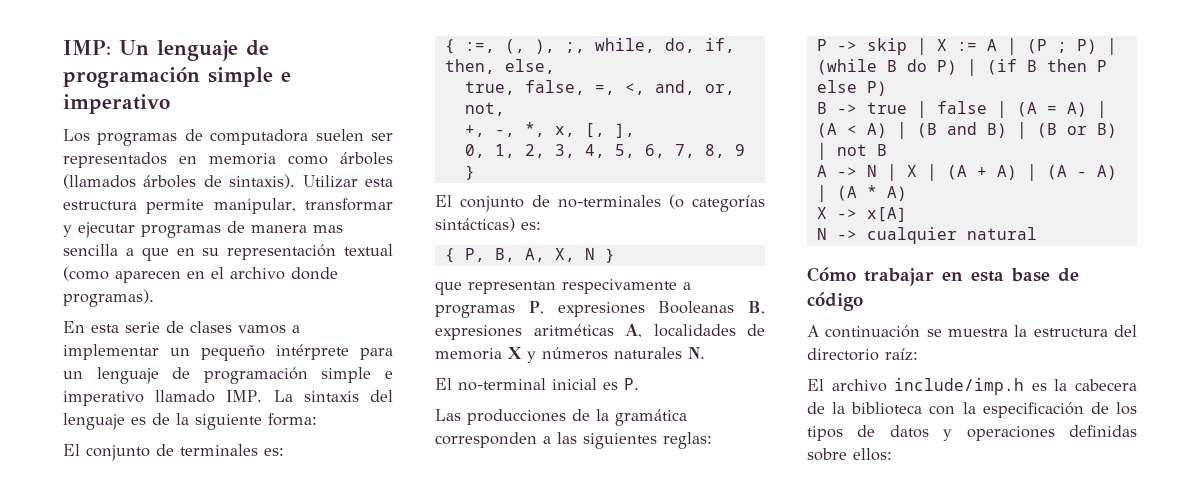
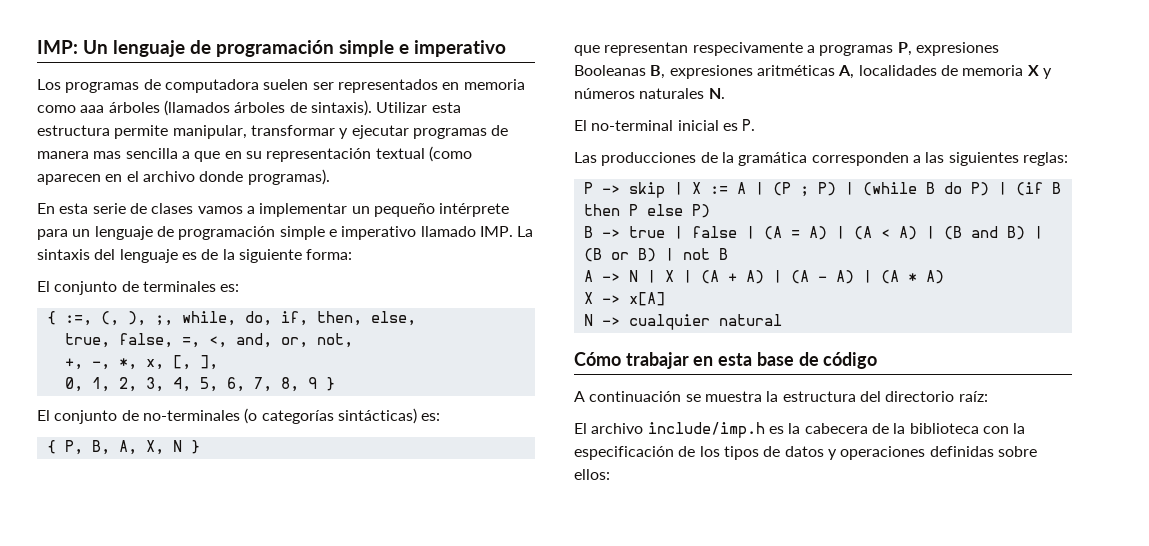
- Los programas de computadora suelen ser representados en memoria como árboles (llamados árboles de sintaxis).
+ Los programas de computadora suelen ser representados en memoria como aaa árboles (llamados árboles de sintaxis).

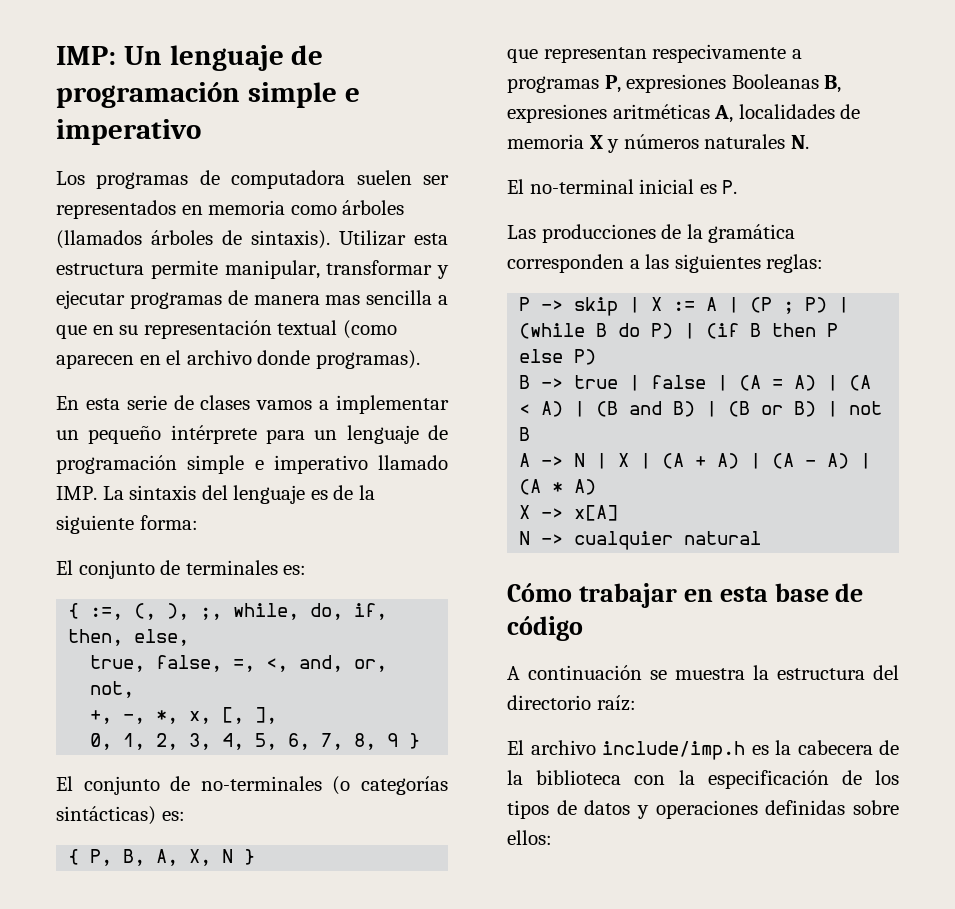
- Los programas de computadora suelen ser representados en memoria como aaa árboles (llamados árboles de sintaxis).
+ Los programas de computadora suelen ser representados en memoria como árboles (llamados árboles de sintaxis).

